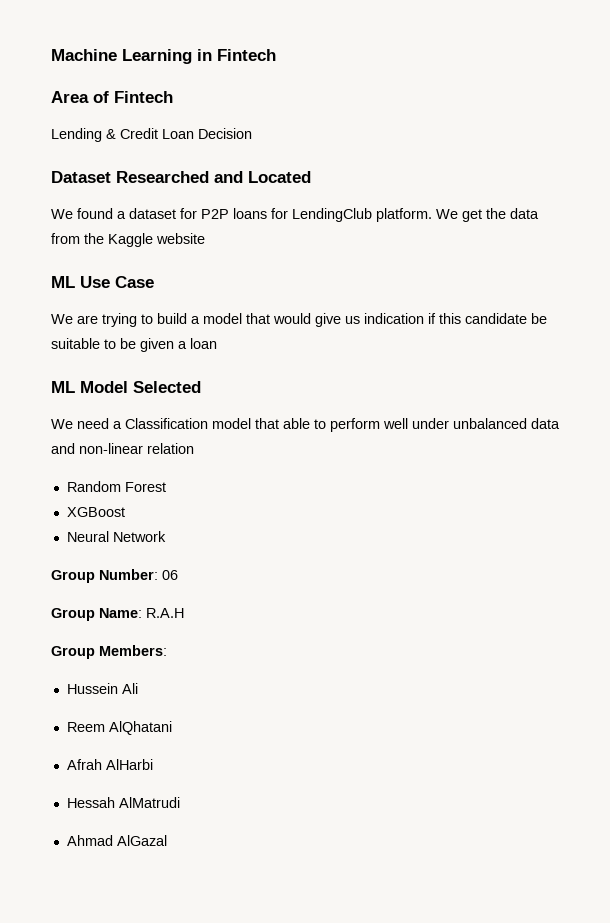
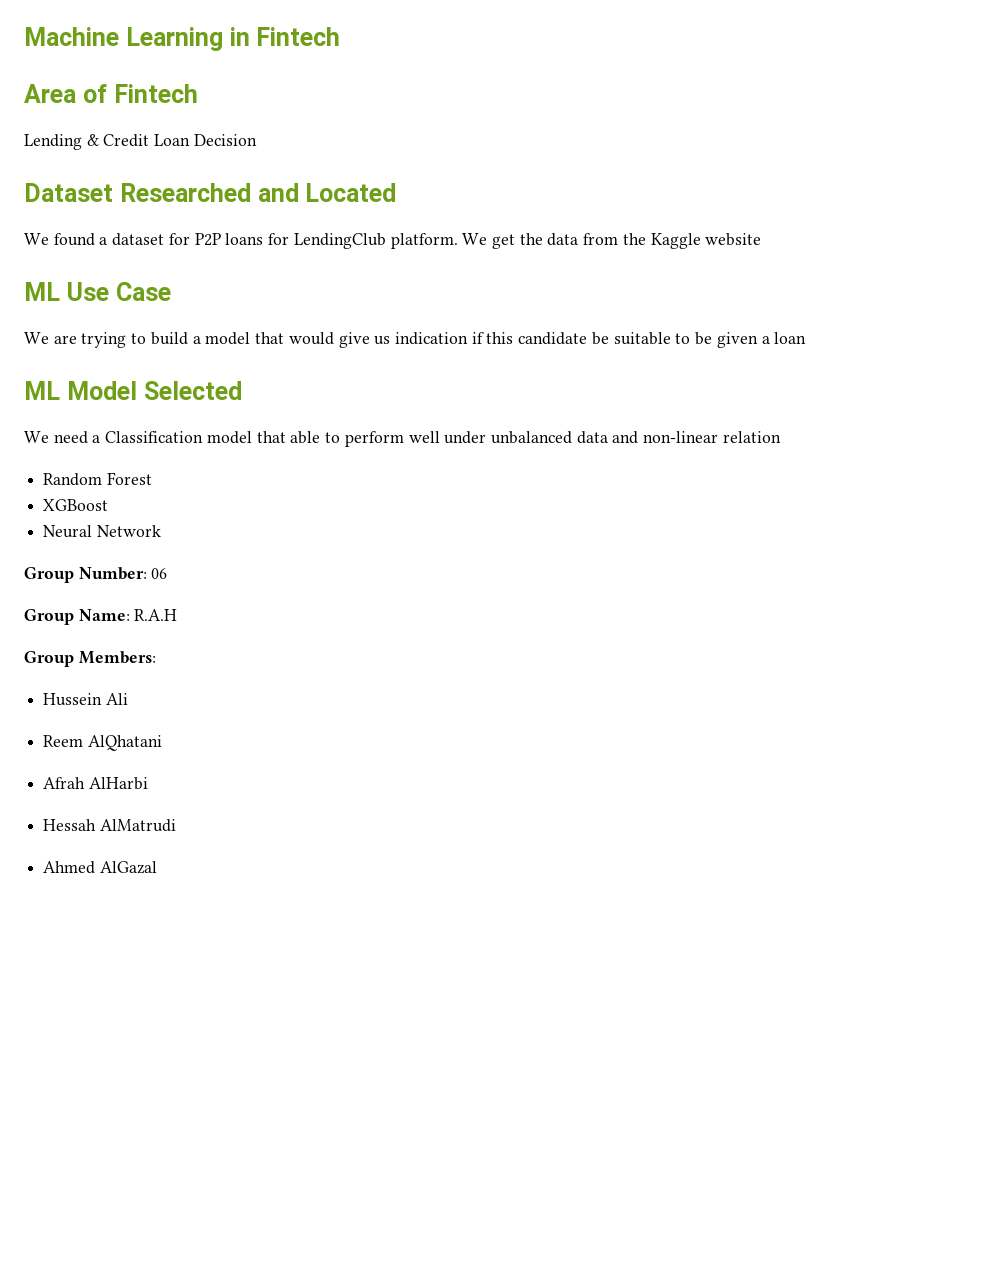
- Ahmad AlGazal
+ Ahmed AlGazal

